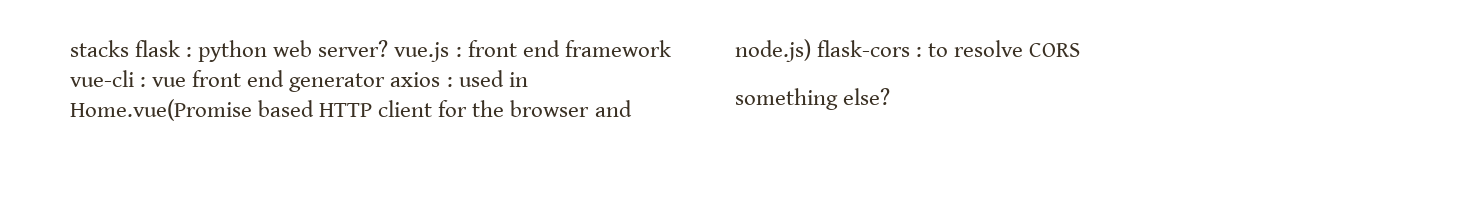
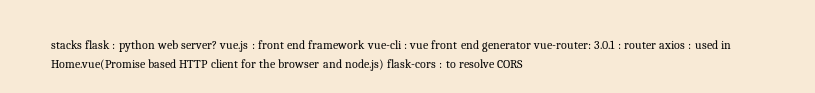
- stacks flask : python web server? vue.js : front end framework vue-cli : vue front end generator axios : used in Home.vue(Promise based HTTP client for the browser and node.js) flask-cors : to resolve CORS
+ stacks flask : python web server? vue.js : front end framework vue-cli : vue front end generator vue-router: 3.0.1 : router axios : used in Home.vue(Promise based HTTP client for the browser and node.js) flask-cors : to resolve CORS
- something else?

